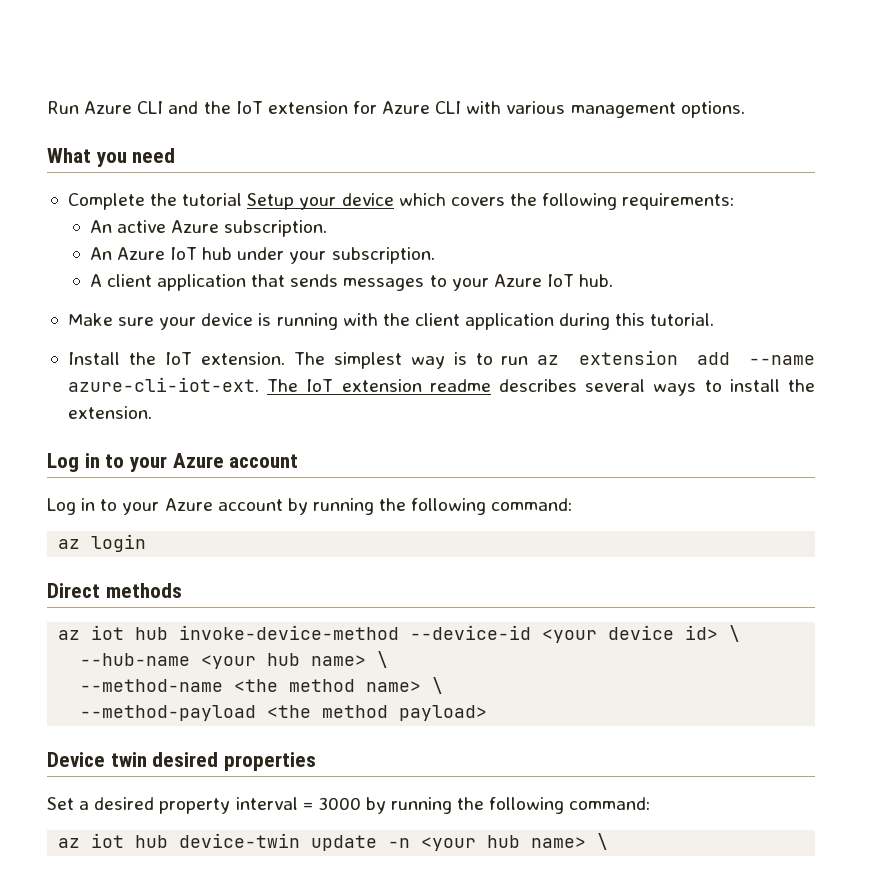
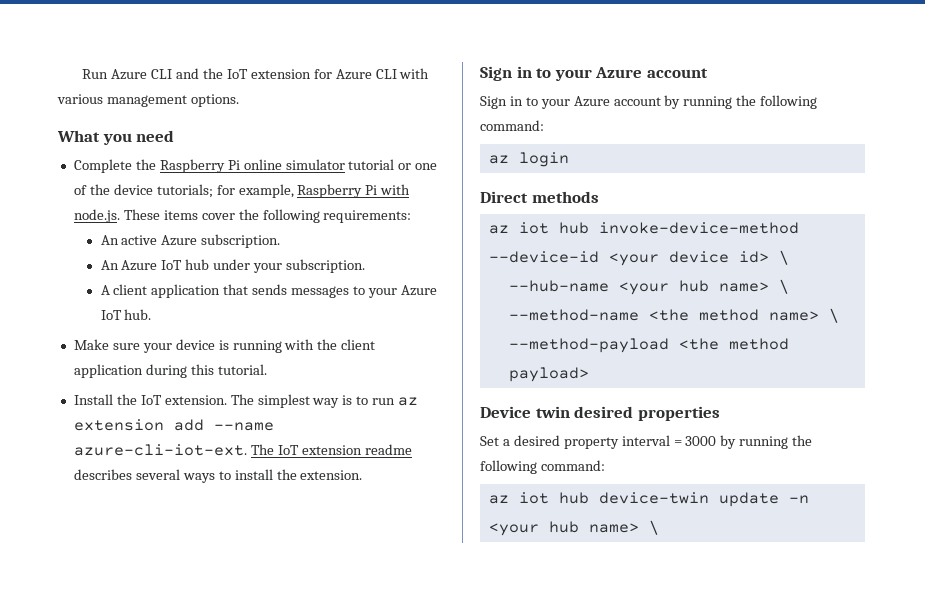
- Complete the tutorial Setup your device which covers the following requirements:
+ Complete the Raspberry Pi online simulator tutorial or one of the device tutorials; for example, Raspberry Pi with node.js. These items cover the following requirements:
  The IoT extension readme describes several ways to install the extension.
- Log in to your Azure account
+ Sign in to your Azure account
- Log in to your Azure account by running the following command:
+ Sign in to your Azure account by running the following command:

